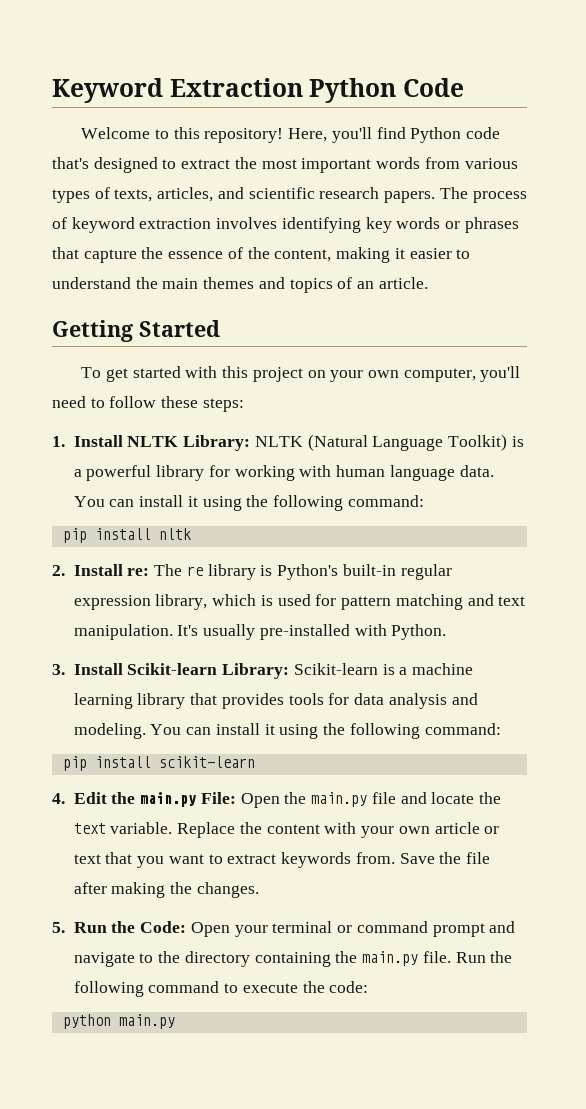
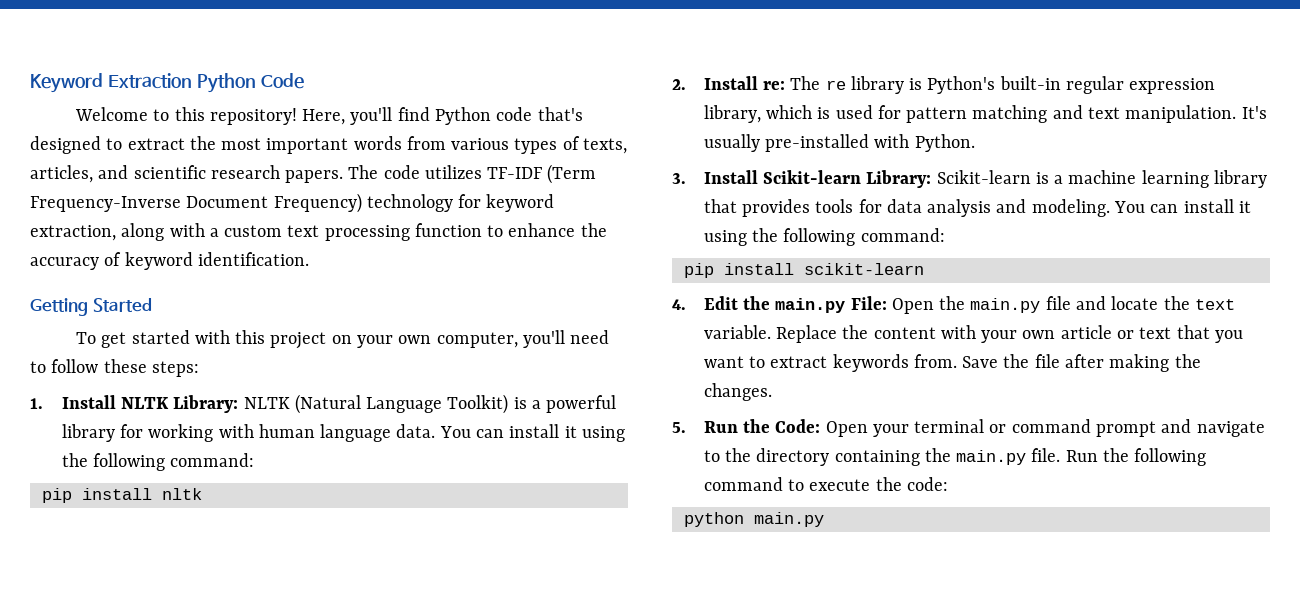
- The process of keyword extraction involves identifying key words or phrases that capture the essence of the content, making it easier to understand the main themes and topics of an article.
+ The code utilizes TF-IDF (Term Frequency-Inverse Document Frequency) technology for keyword extraction, along with a custom text processing function to enhance the accuracy of keyword identification.

